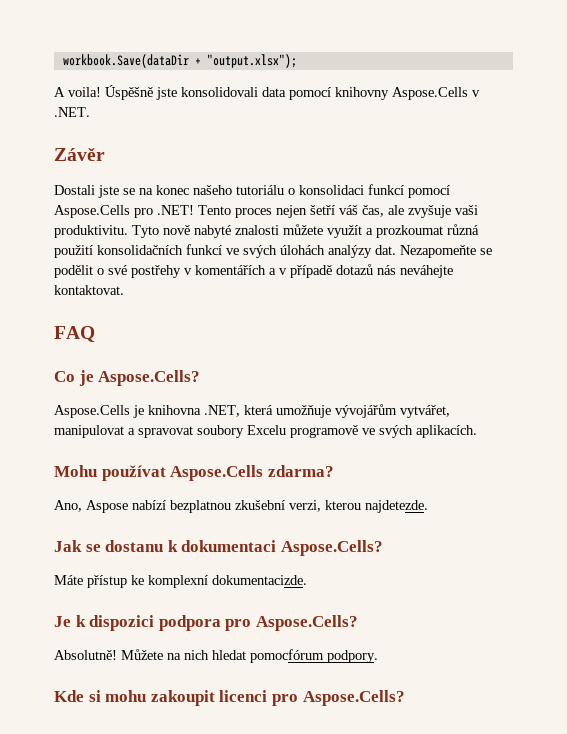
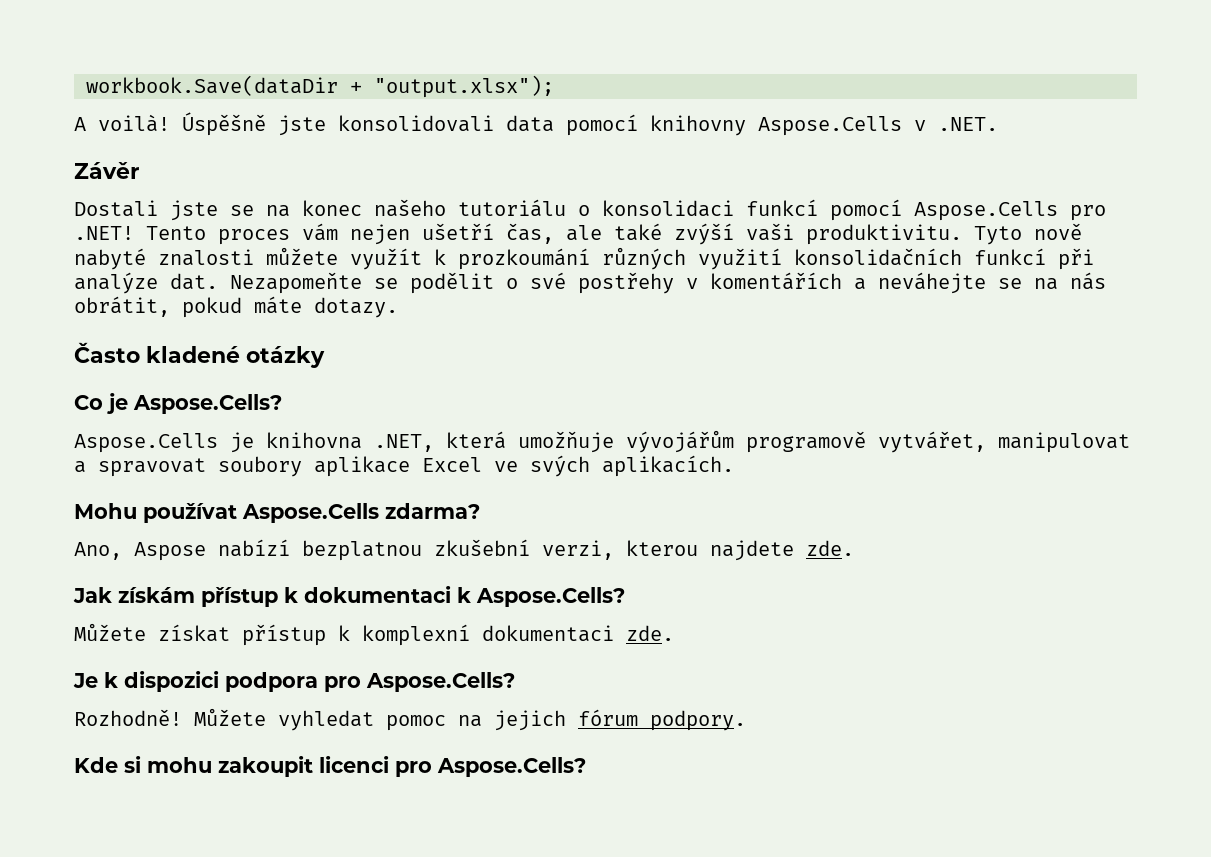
- A voila!
+ A voilà!
- Tento proces nejen šetří váš čas, ale zvyšuje vaši produktivitu.
+ Tento proces vám nejen ušetří čas, ale také zvýší vaši produktivitu.
- Tyto nově nabyté znalosti můžete využít a prozkoumat různá použití konsolidačních funkcí ve svých úlohách analýzy dat.
+ Tyto nově nabyté znalosti můžete využít k prozkoumání různých využití konsolidačních funkcí při analýze dat.
- Nezapomeňte se podělit o své postřehy v komentářích a v případě dotazů nás neváhejte kontaktovat.
- FAQ
+ Nezapomeňte se podělit o své postřehy v komentářích a neváhejte se na nás obrátit, pokud máte dotazy.
+ Často kladené otázky
- Aspose.Cells je knihovna .NET, která umožňuje vývojářům vytvářet, manipulovat a spravovat soubory Excelu programově ve svých aplikacích.
+ Aspose.Cells je knihovna .NET, která umožňuje vývojářům programově vytvářet, manipulovat a spravovat soubory aplikace Excel ve svých aplikacích.
- Ano, Aspose nabízí bezplatnou zkušební verzi, kterou najdetezde.
+ Ano, Aspose nabízí bezplatnou zkušební verzi, kterou najdete zde.
- Jak se dostanu k dokumentaci Aspose.Cells?
- Máte přístup ke komplexní dokumentacizde.
+ Jak získám přístup k dokumentaci k Aspose.Cells?
+ Můžete získat přístup k komplexní dokumentaci zde.
- Absolutně! Můžete na nich hledat pomocfórum podpory.
+ Rozhodně! Můžete vyhledat pomoc na jejich fórum podpory.

